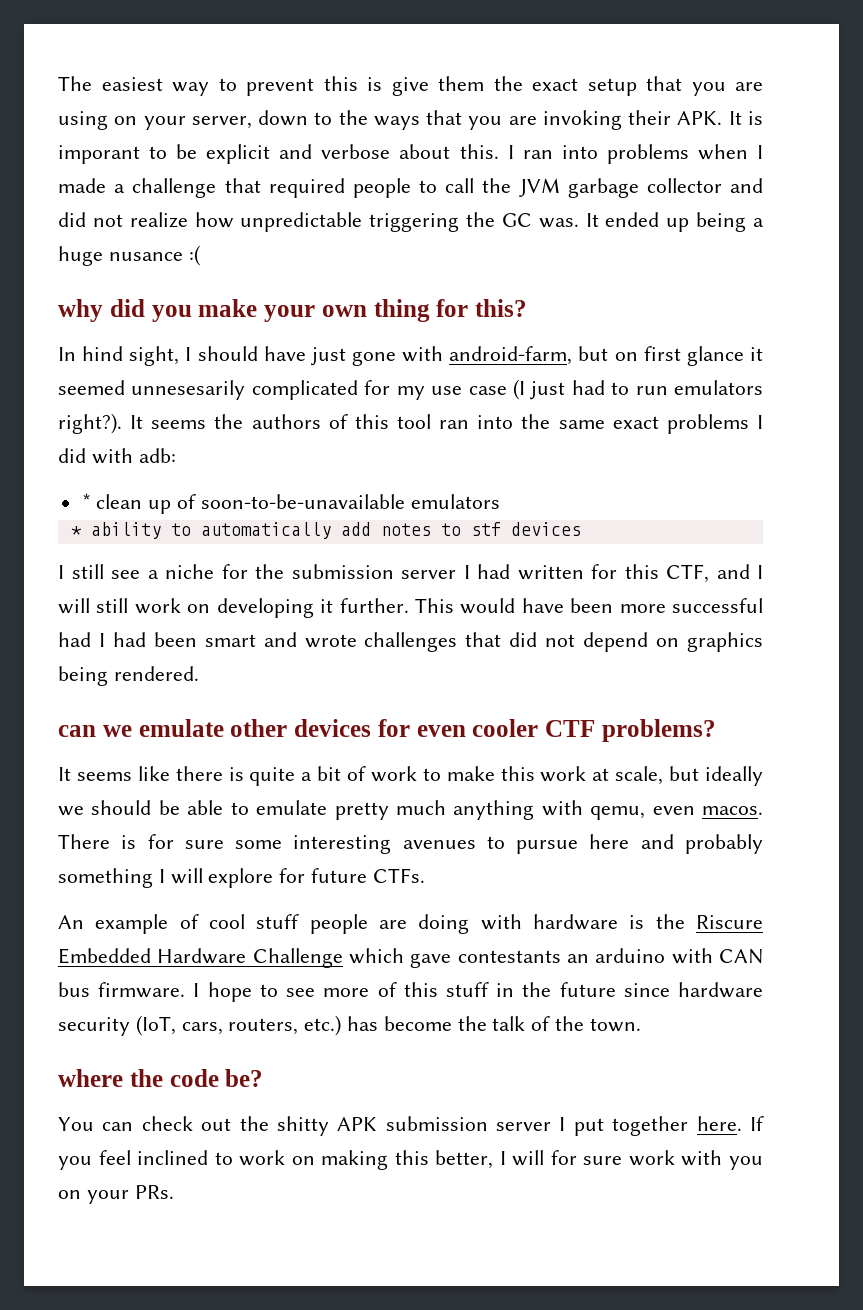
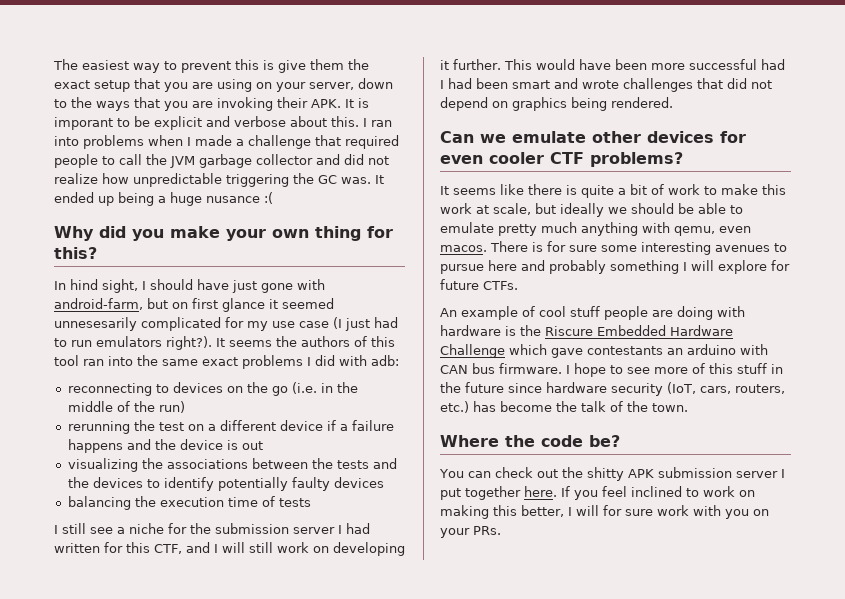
- why did you make your own thing for this?
+ Why did you make your own thing for this?
- * clean up of soon-to-be-unavailable emulators
- * ability to automatically add notes to stf devices
+ reconnecting to devices on the go (i.e. in the middle of the run)
+ rerunning the test on a different device if a failure happens and the device is out
+ visualizing the associations between the tests and the devices to identify potentially faulty devices
+ balancing the execution time of tests
- can we emulate other devices for even cooler CTF problems?
+ Can we emulate other devices for even cooler CTF problems?
- where the code be?
+ Where the code be?

